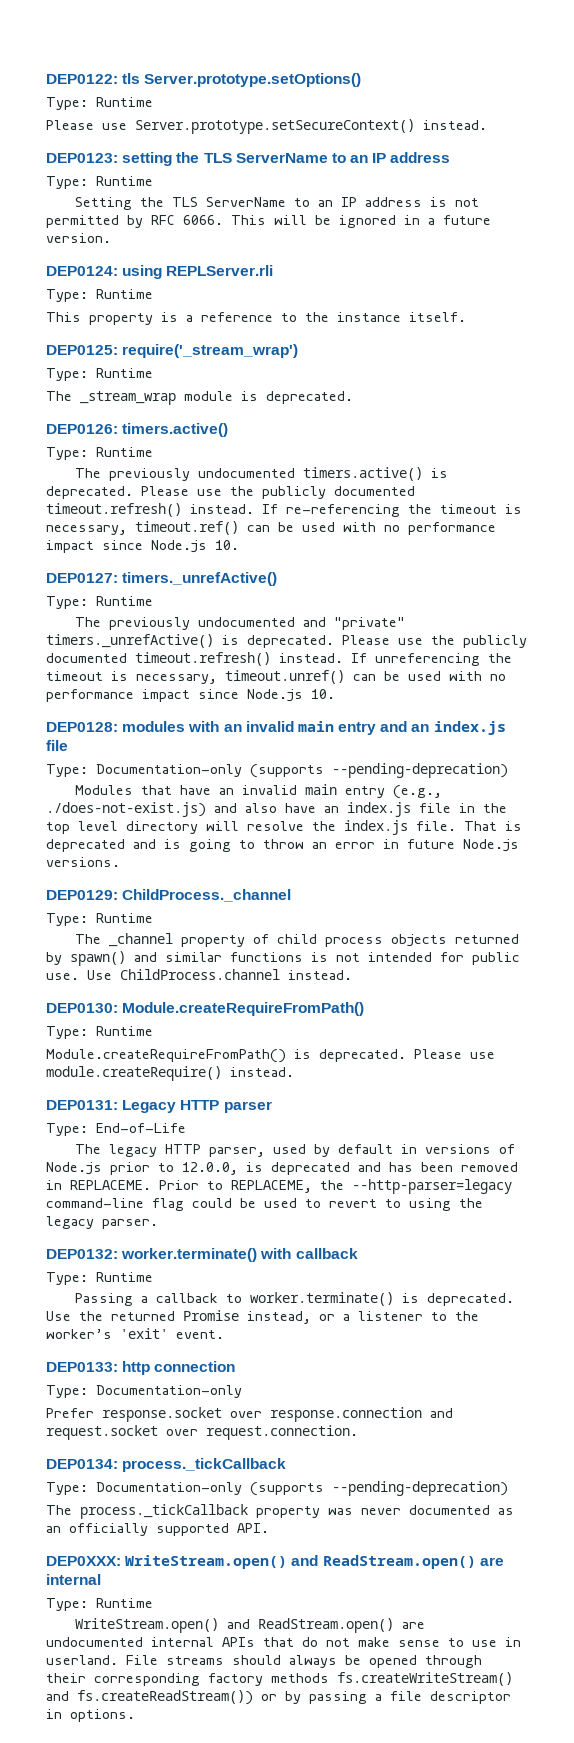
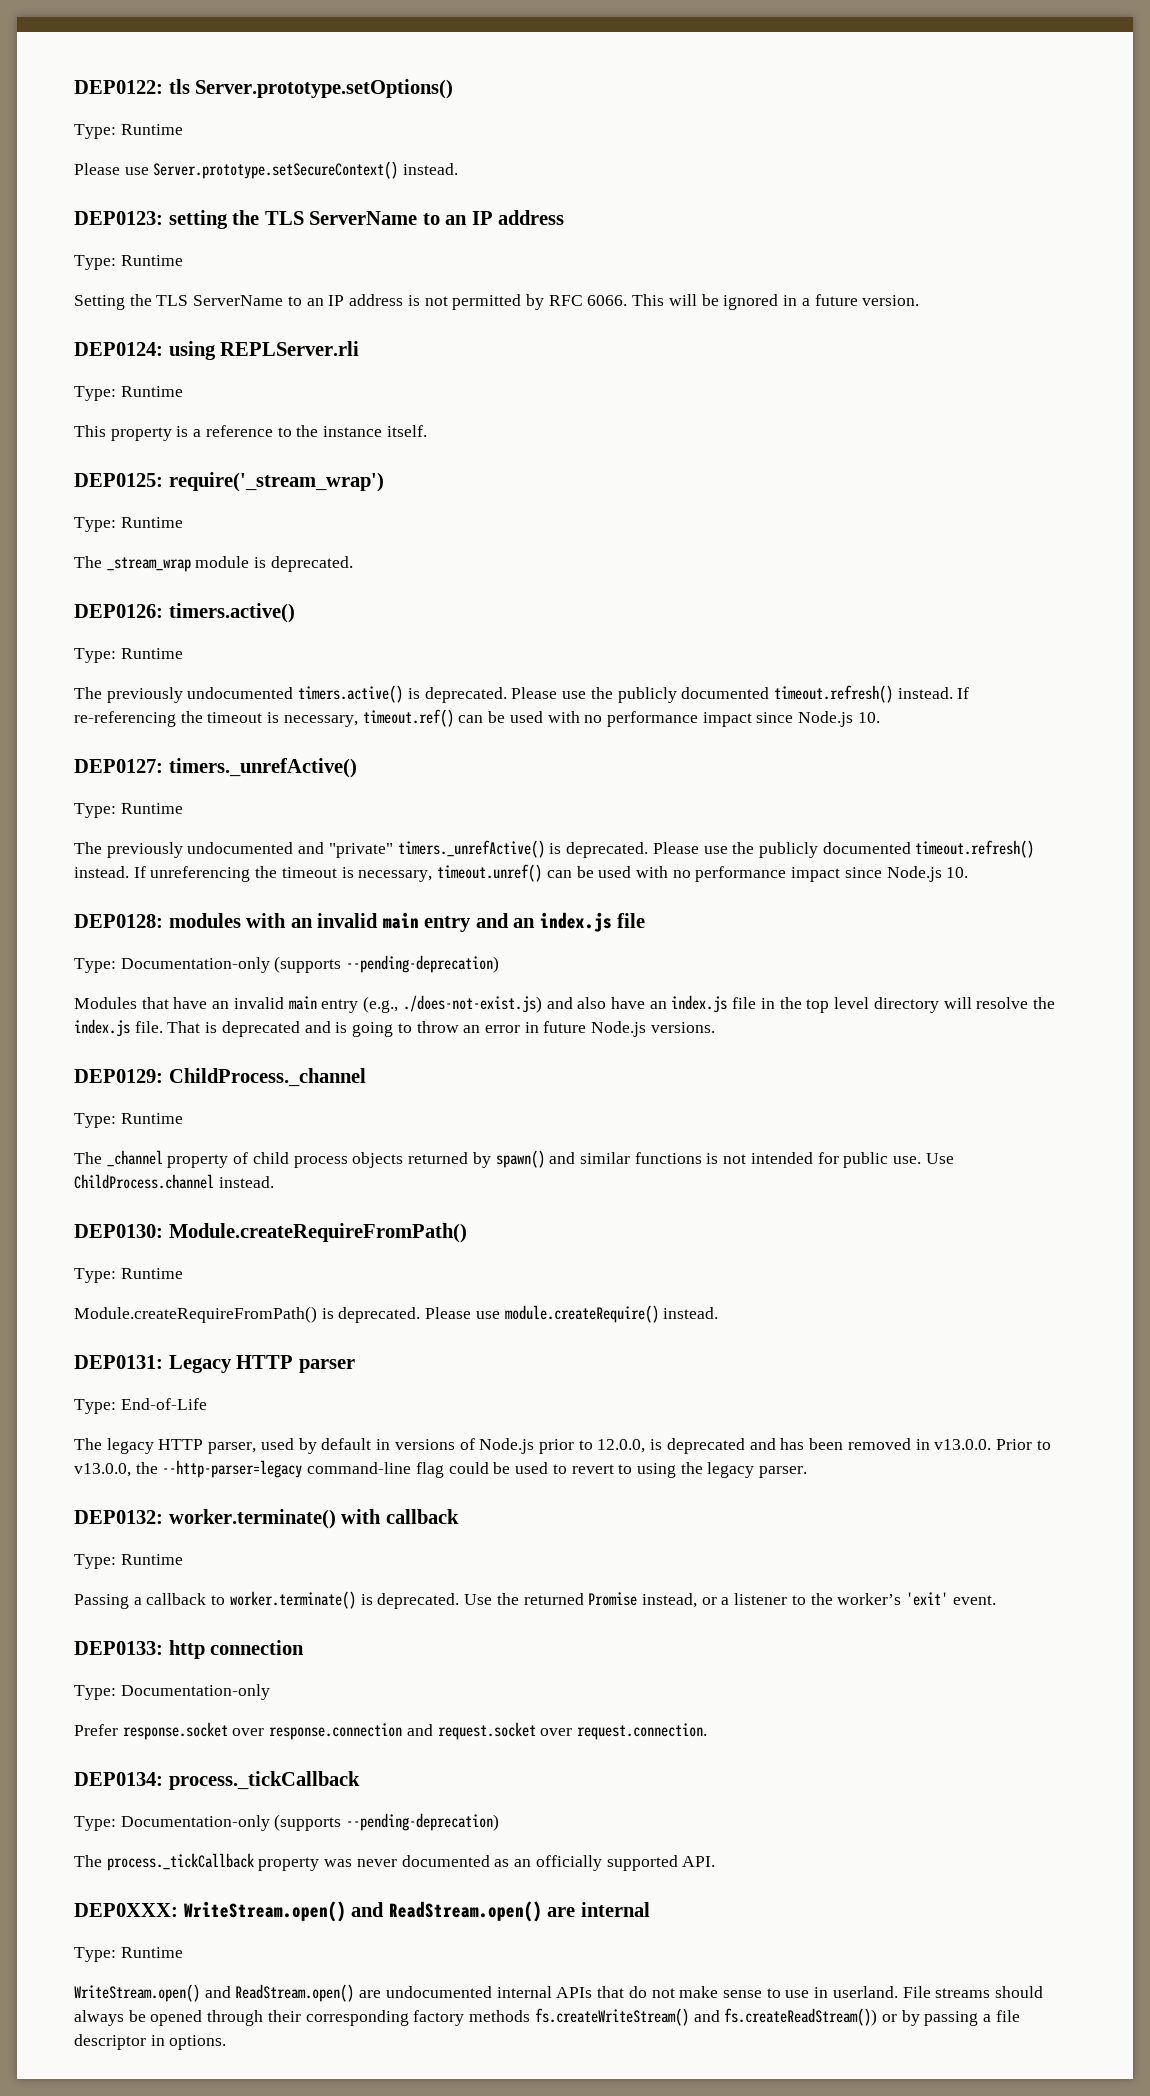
- The legacy HTTP parser, used by default in versions of Node.js prior to 12.0.0, is deprecated and has been removed in REPLACEME. Prior to REPLACEME, the --http-parser=legacy command-line flag could be used to revert to using the legacy parser.
+ The legacy HTTP parser, used by default in versions of Node.js prior to 12.0.0, is deprecated and has been removed in v13.0.0. Prior to v13.0.0, the --http-parser=legacy command-line flag could be used to revert to using the legacy parser.

